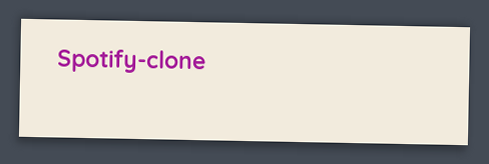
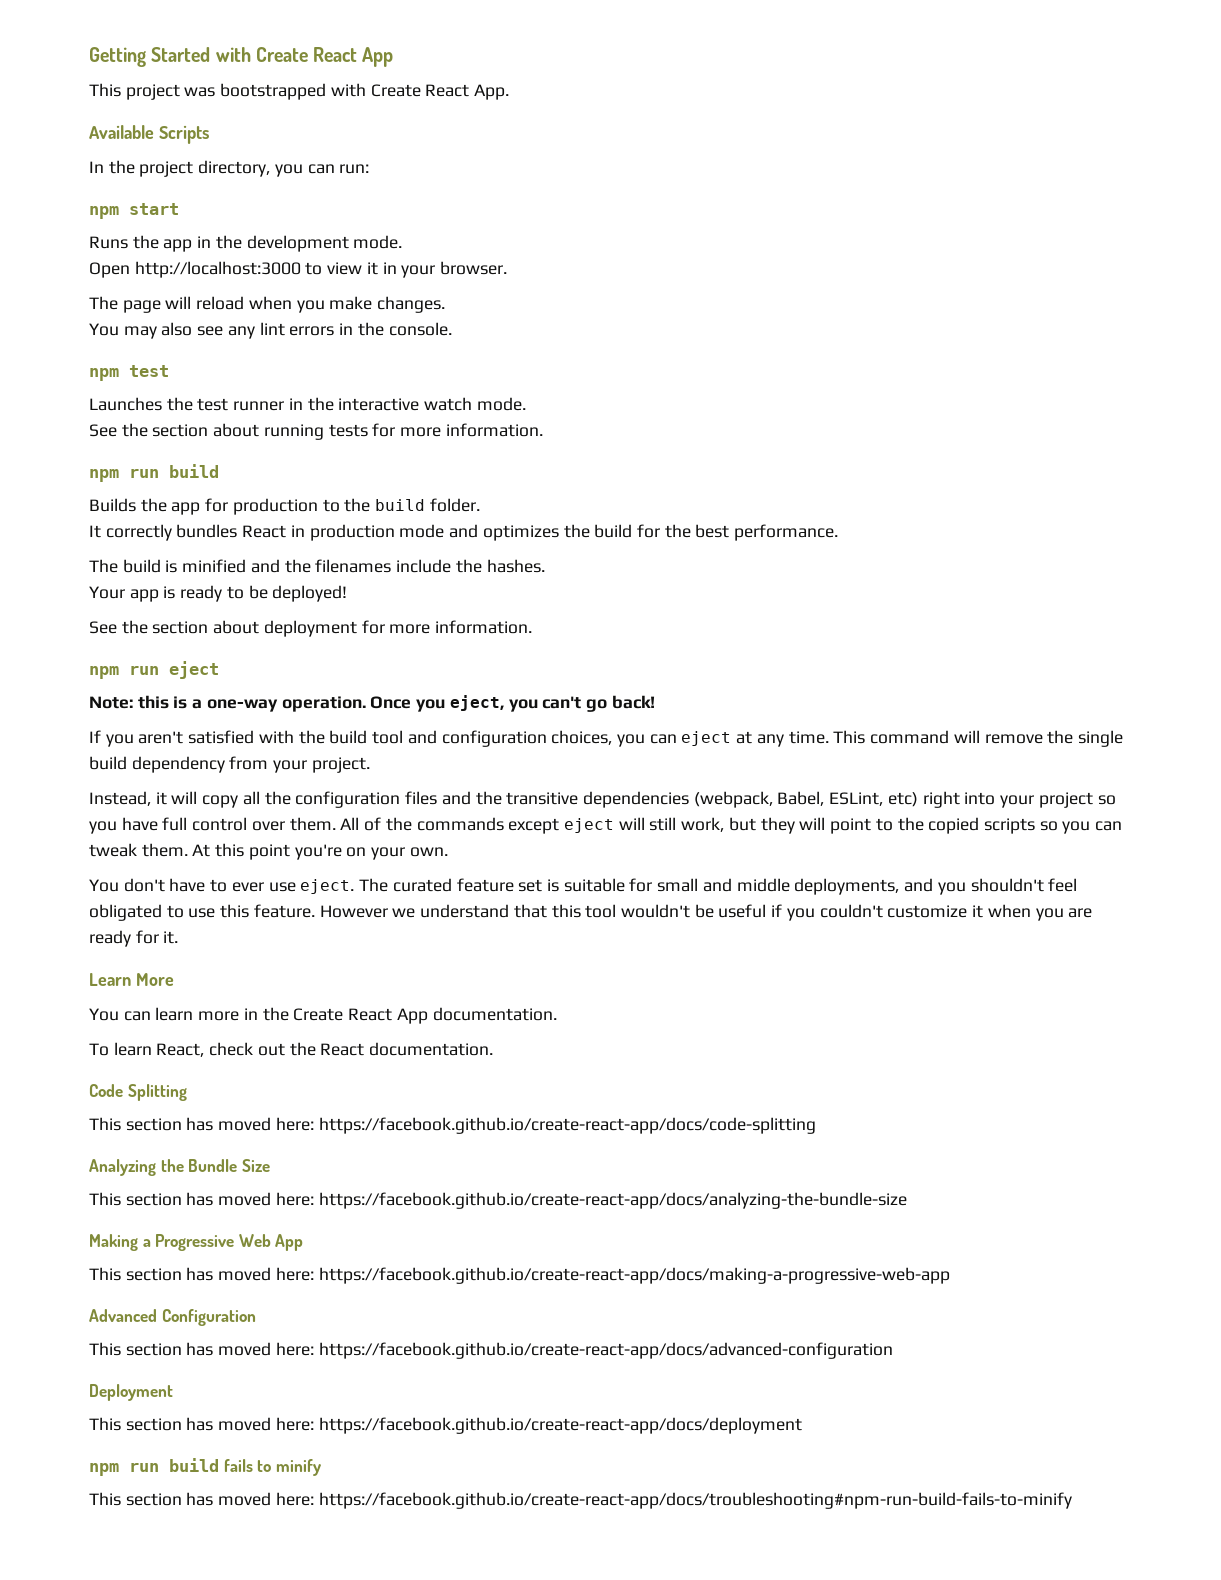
- Spotify-clone
+ Getting Started with Create React App
+ This project was bootstrapped with Create React App.
+ Available Scripts
+ In the project directory, you can run:
+ npm start
+ Runs the app in the development mode.
+ Open http://localhost:3000 to view it in your browser.
+ The page will reload when you make changes.
+ You may also see any lint errors in the console.
+ npm test
+ Launches the test runner in the interactive watch mode.
+ See the section about running tests for more information.
+ npm run build
+ Builds the app for production to the build folder.
+ It correctly bundles React in production mode and optimizes the build for the best performance.
+ The build is minified and the filenames include the hashes.
+ Your app is ready to be deployed!
+ See the section about deployment for more information.
+ npm run eject
+ Note: this is a one-way operation. Once you eject, you can't go back!
+ If you aren't satisfied with the build tool and configuration choices, you can eject at any time. This command will remove the single build dependency from your project.
+ Instead, it will copy all the configuration files and the transitive dependencies (webpack, Babel, ESLint, etc) right into your project so you have full control over them. All of the commands except eject will still work, but they will point to the copied scripts so you can tweak them. At this point you're on your own.
+ You don't have to ever use eject. The curated feature set is suitable for small and middle deployments, and you shouldn't feel obligated to use this feature. However we understand that this tool wouldn't be useful if you couldn't customize it when you are ready for it.
+ Learn More
+ You can learn more in the Create React App documentation.
+ To learn React, check out the React documentation.
+ Code Splitting
+ This section has moved here: https://facebook.github.io/create-react-app/docs/code-splitting
+ Analyzing the Bundle Size
+ This section has moved here: https://facebook.github.io/create-react-app/docs/analyzing-the-bundle-size
+ Making a Progressive Web App
+ This section has moved here: https://facebook.github.io/create-react-app/docs/making-a-progressive-web-app
+ Advanced Configuration
+ This section has moved here: https://facebook.github.io/create-react-app/docs/advanced-configuration
+ Deployment
+ This section has moved here: https://facebook.github.io/create-react-app/docs/deployment
+ npm run build fails to minify
+ This section has moved here: https://facebook.github.io/create-react-app/docs/troubleshooting#npm-run-build-fails-to-minify

